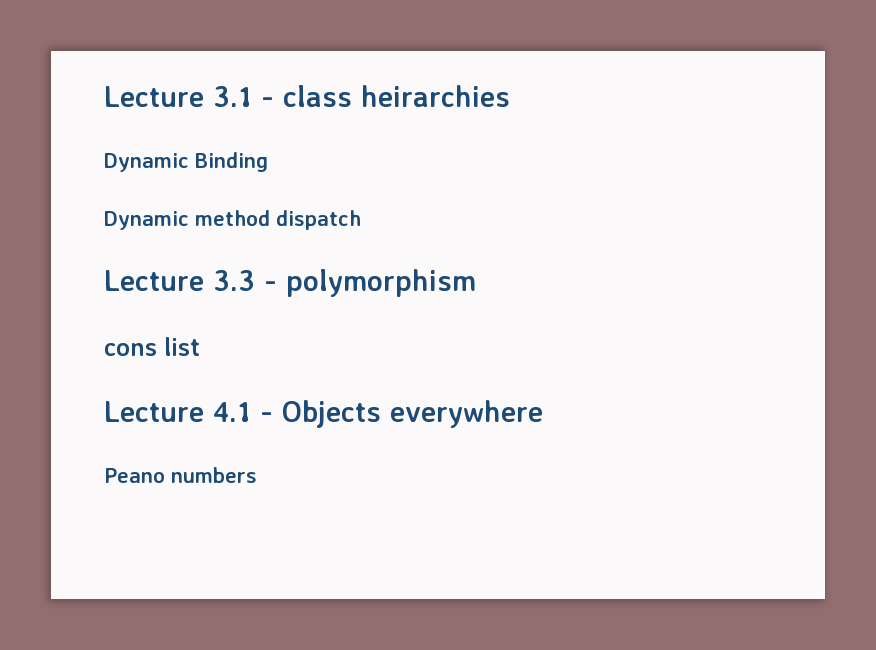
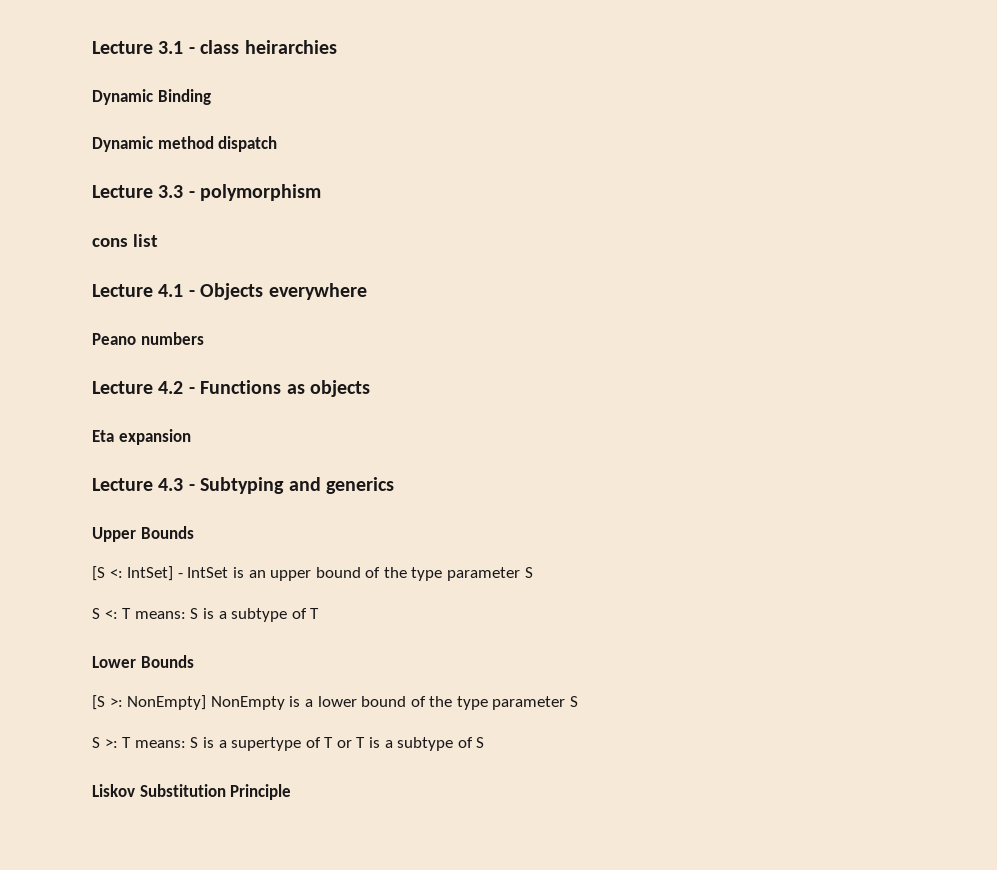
+ Lecture 4.2 - Functions as objects
+ Eta expansion
+ Lecture 4.3 - Subtyping and generics
+ Upper Bounds
+ [S <: IntSet] - IntSet is an upper bound of the type parameter S
+ S <: T means: S is a subtype of T
+ Lower Bounds
+ [S >: NonEmpty] NonEmpty is a lower bound of the type parameter S
+ S >: T means: S is a supertype of T or T is a subtype of S
+ Liskov Substitution Principle

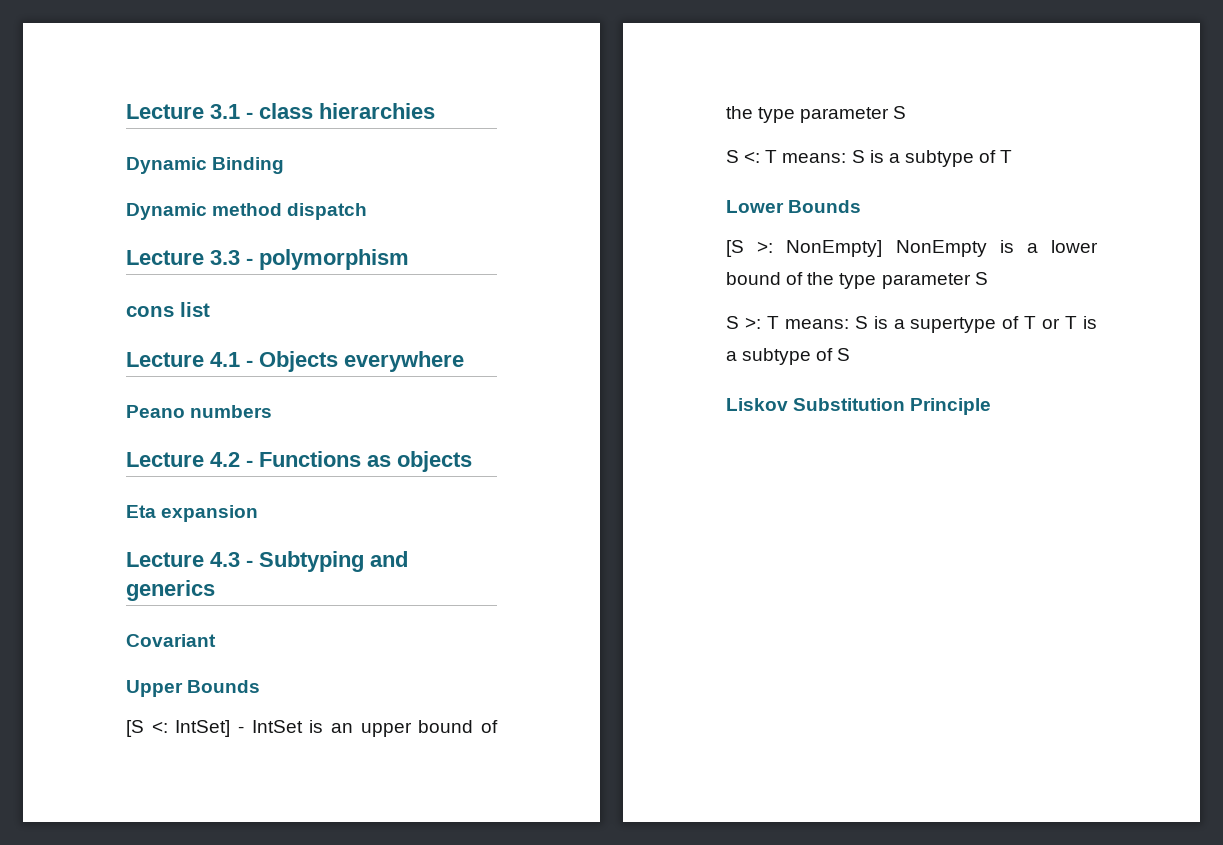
- Lecture 3.1 - class heirarchies
+ Lecture 3.1 - class hierarchies
+ Covariant

